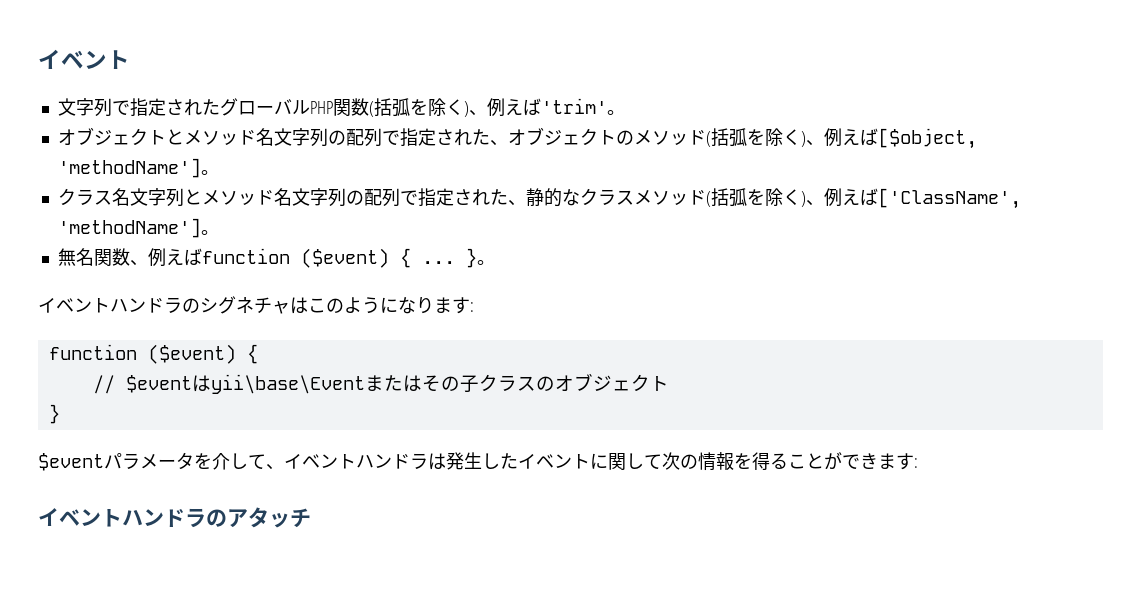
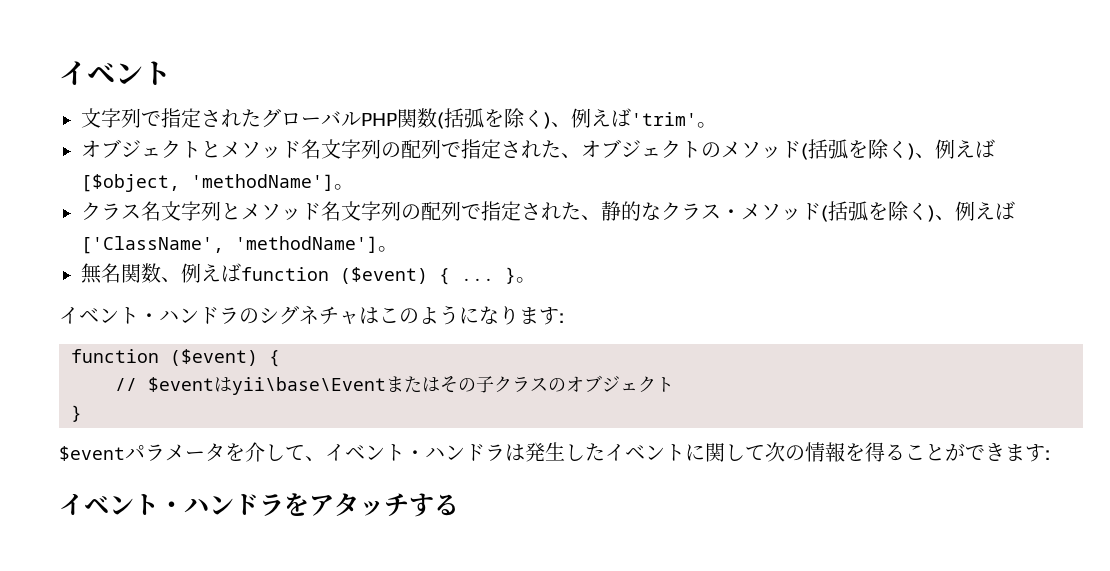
- クラス名文字列とメソッド名文字列の配列で指定された、静的なクラスメソッド(括弧を除く)、例えば['ClassName', 'methodName']。
+ クラス名文字列とメソッド名文字列の配列で指定された、静的なクラス・メソッド(括弧を除く)、例えば['ClassName', 'methodName']。
- イベントハンドラのシグネチャはこのようになります:
+ イベント・ハンドラのシグネチャはこのようになります:
- $eventパラメータを介して、イベントハンドラは発生したイベントに関して次の情報を得ることができます:
+ $eventパラメータを介して、イベント・ハンドラは発生したイベントに関して次の情報を得ることができます:
- イベントハンドラのアタッチ
+ イベント・ハンドラをアタッチする

